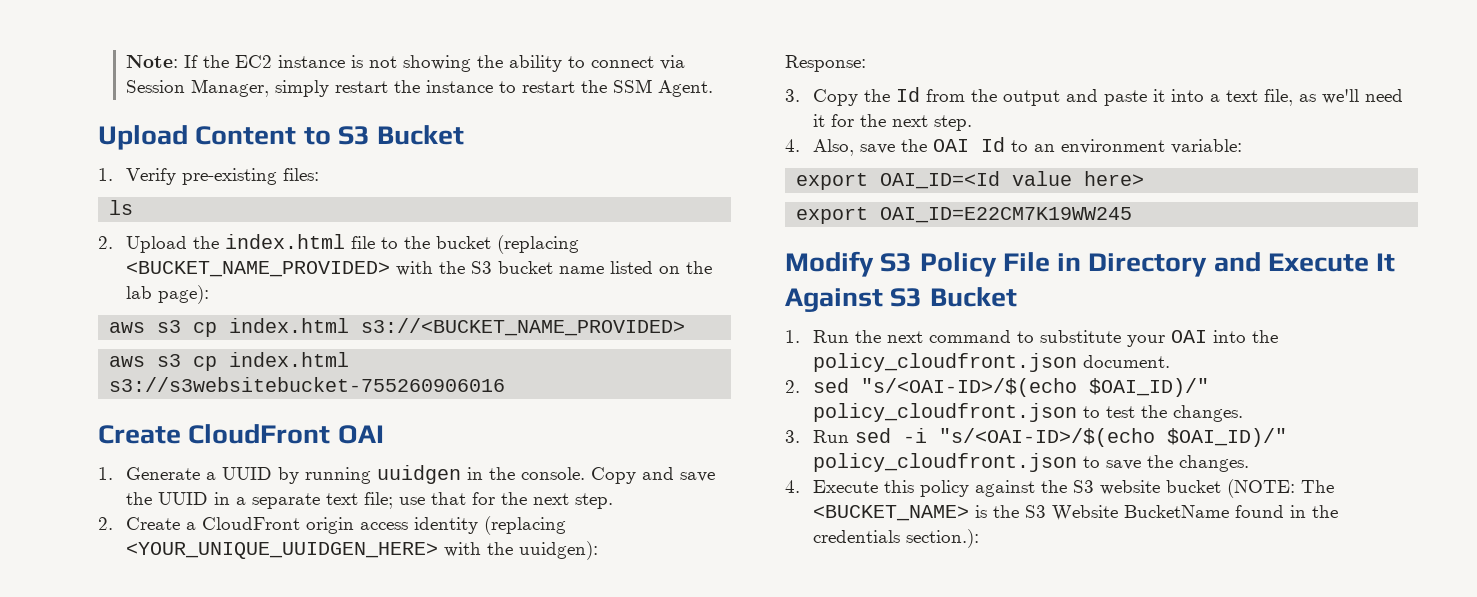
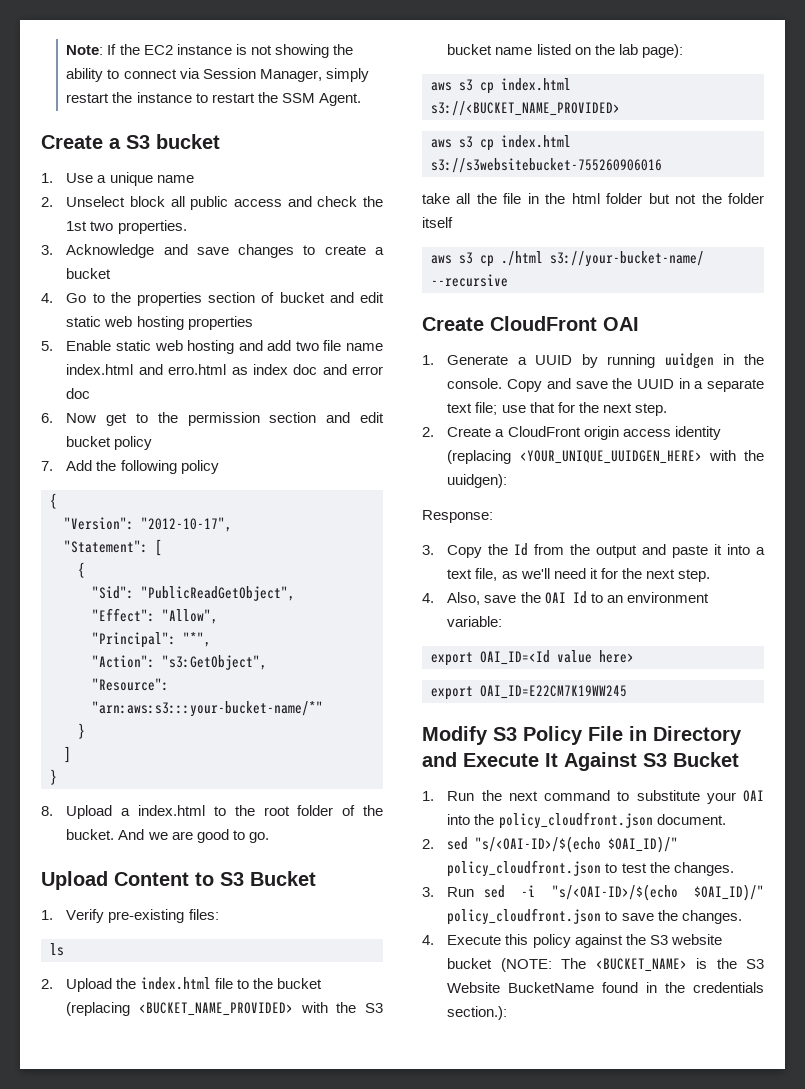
+ Create a S3 bucket
+ 1. Use a unique name
+ 2. Unselect block all public access and check the 1st two properties.
+ 3. Acknowledge and save changes to create a bucket
+ 4. Go to the properties section of bucket and edit static web hosting properties
+ 5. Enable static web hosting and add two file name index.html and erro.html as index doc and error doc
+ 6. Now get to the permission section and edit bucket policy
+ 7. Add the following policy
+ {
+ "Version": "2012-10-17",
+ "Statement": [
+ {
+ "Sid": "PublicReadGetObject",
+ "Effect": "Allow",
+ "Principal": "*",
+ "Action": "s3:GetObject",
+ "Resource": "arn:aws:s3:::your-bucket-name/*"
+ }
+ ]
+ }
+ 8. Upload a index.html to the root folder of the bucket. And we are good to go.
+ take all the file in the html folder but not the folder itself
+ aws s3 cp ./html s3://your-bucket-name/ --recursive

